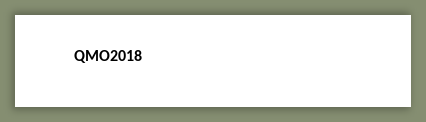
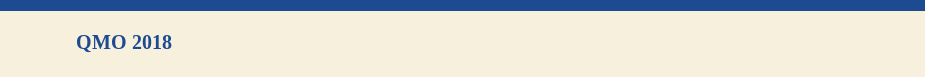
- QMO2018
+ QMO 2018

